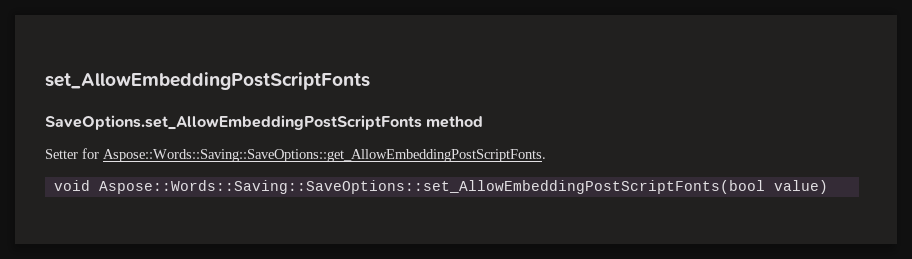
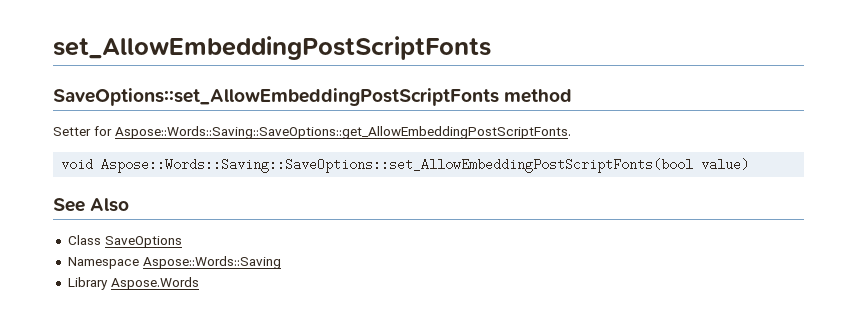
- SaveOptions.set_AllowEmbeddingPostScriptFonts method
+ SaveOptions::set_AllowEmbeddingPostScriptFonts method
+ See Also
+ Class SaveOptions
+ Namespace Aspose::Words::Saving
+ Library Aspose.Words

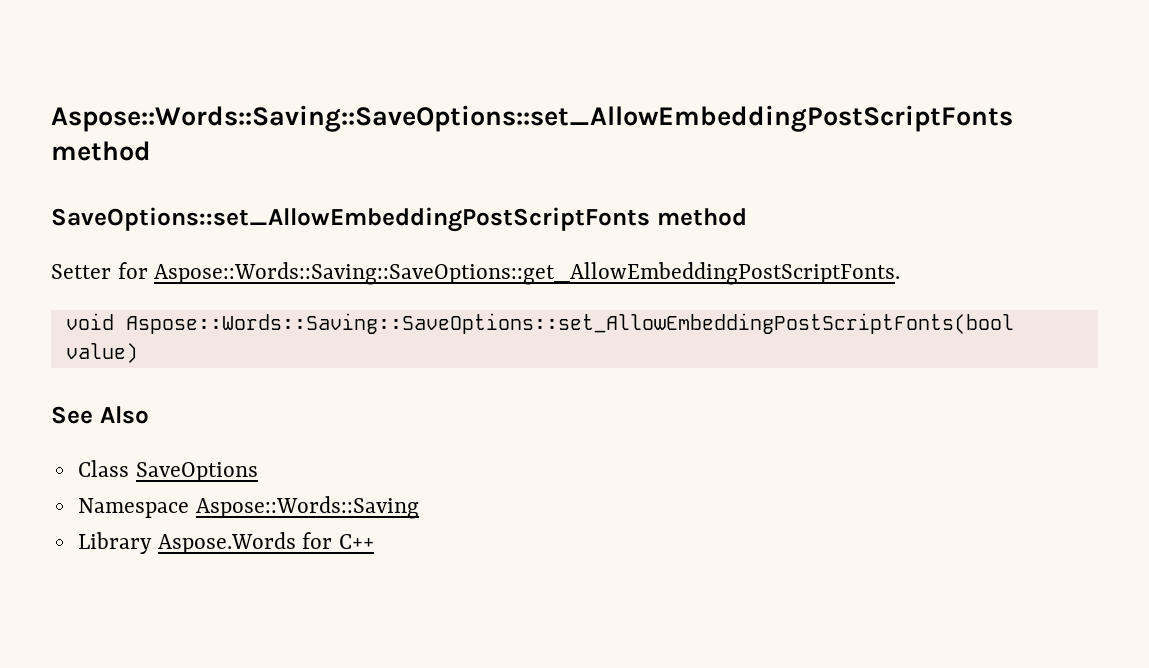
- set_AllowEmbeddingPostScriptFonts
+ Aspose::Words::Saving::SaveOptions::set_AllowEmbeddingPostScriptFonts method
- Library Aspose.Words
+ Library Aspose.Words for C++

